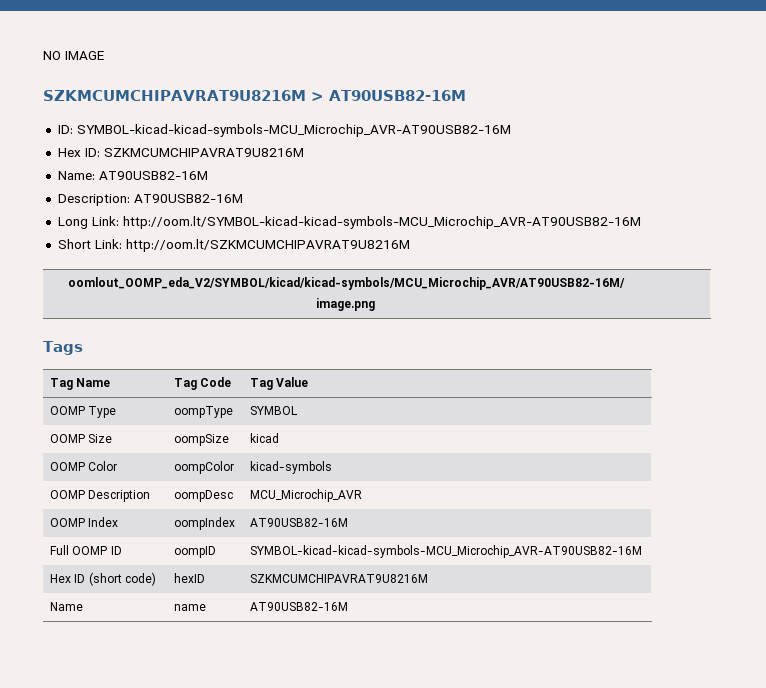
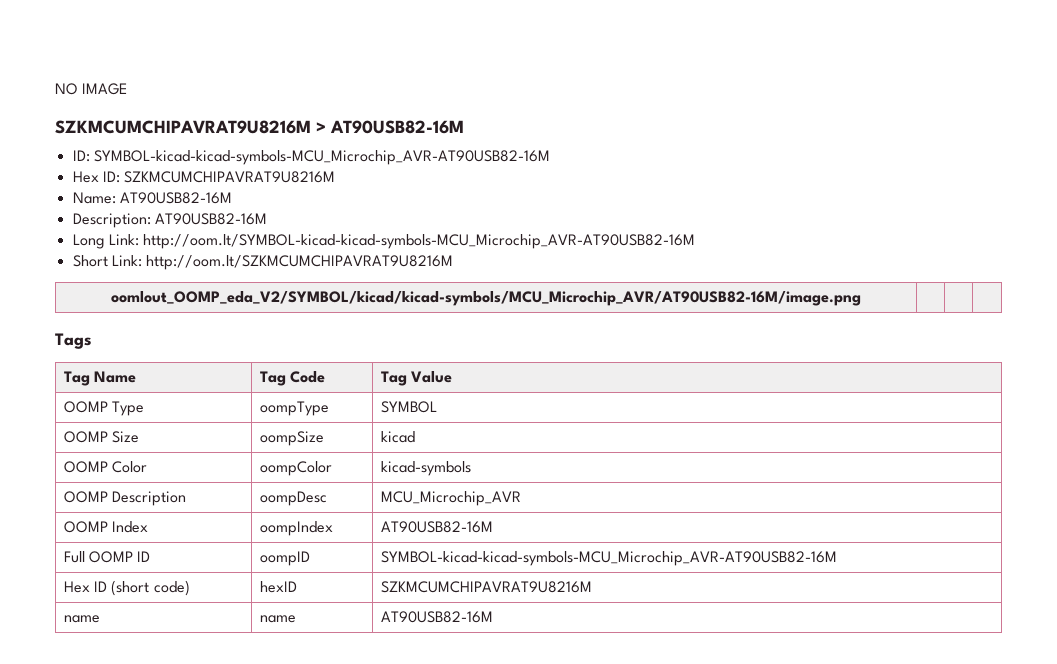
- Name | name | AT90USB82-16M
+ name | name | AT90USB82-16M

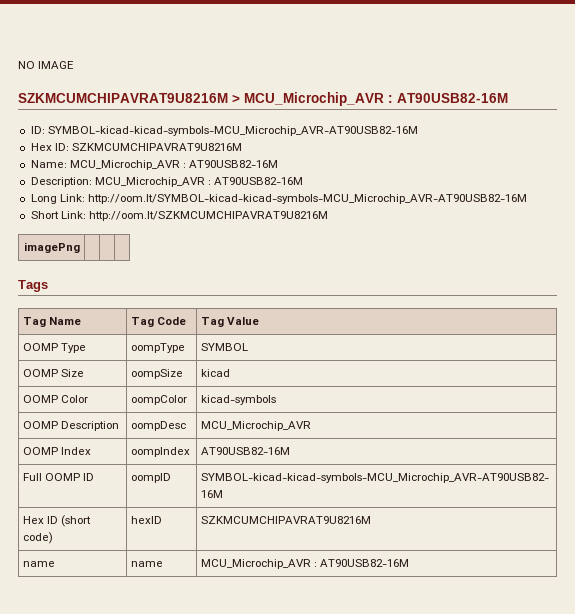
- SZKMCUMCHIPAVRAT9U8216M > AT90USB82-16M
+ SZKMCUMCHIPAVRAT9U8216M > MCU_Microchip_AVR : AT90USB82-16M
- Name: AT90USB82-16M
+ Name: MCU_Microchip_AVR : AT90USB82-16M
- Description: AT90USB82-16M
+ Description: MCU_Microchip_AVR : AT90USB82-16M
- oomlout_OOMP_eda_V2/SYMBOL/kicad/kicad-symbols/MCU_Microchip_AVR/AT90USB82-16M/image.png | | |
+ imagePng | | |
- name | name | AT90USB82-16M
+ name | name | MCU_Microchip_AVR : AT90USB82-16M

